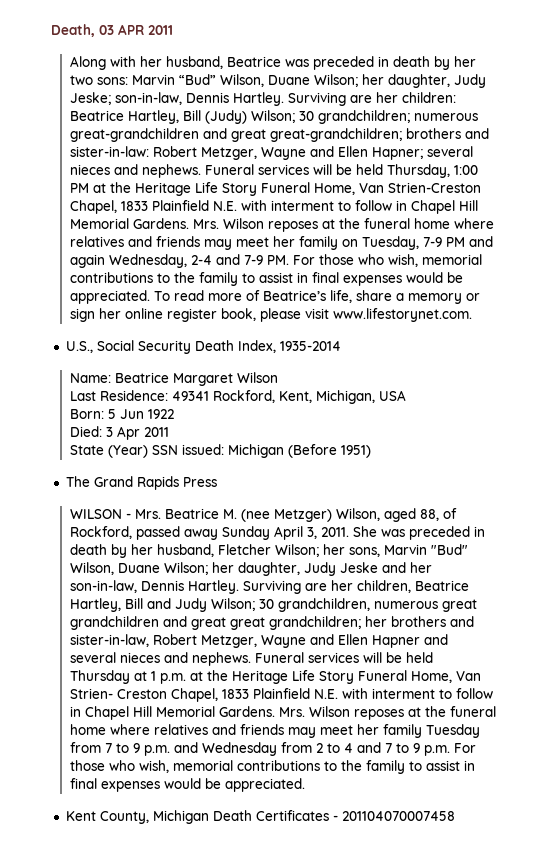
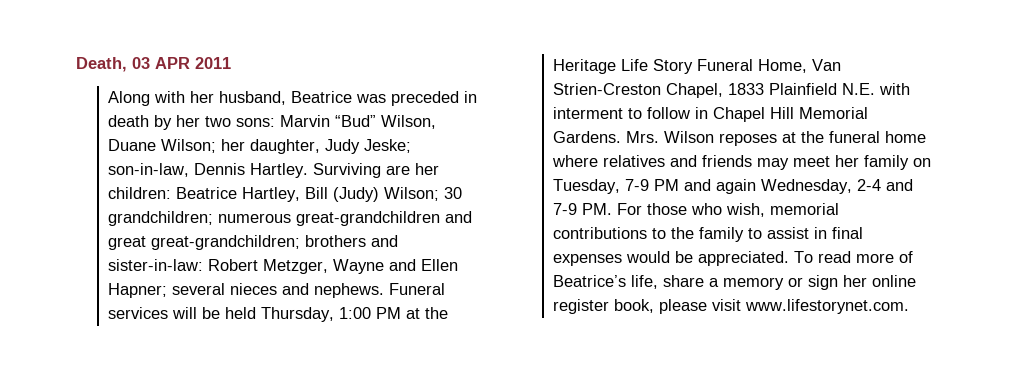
- U.S., Social Security Death Index, 1935-2014
- Name: Beatrice Margaret Wilson
- Last Residence: 49341 Rockford, Kent, Michigan, USA
- Born: 5 Jun 1922
- Died: 3 Apr 2011
- State (Year) SSN issued: Michigan (Before 1951)
- The Grand Rapids Press
- WILSON - Mrs. Beatrice M. (nee Metzger) Wilson, aged 88, of Rockford, passed away Sunday April 3, 2011. She was preceded in death by her husband, Fletcher Wilson; her sons, Marvin "Bud" Wilson, Duane Wilson; her daughter, Judy Jeske and her son-in-law, Dennis Hartley. Surviving are her children, Beatrice Hartley, Bill and Judy Wilson; 30 grandchildren, numerous great grandchildren and great great grandchildren; her brothers and sister-in-law, Robert Metzger, Wayne and Ellen Hapner and several nieces and nephews. Funeral services will be held Thursday at 1 p.m. at the Heritage Life Story Funeral Home, Van Strien- Creston Chapel, 1833 Plainfield N.E. with interment to follow in Chapel Hill Memorial Gardens. Mrs. Wilson reposes at the funeral home where relatives and friends may meet her family Tuesday from 7 to 9 p.m. and Wednesday from 2 to 4 and 7 to 9 p.m. For those who wish, memorial contributions to the family to assist in final expenses would be appreciated.
- Kent County, Michigan Death Certificates - 201104070007458

